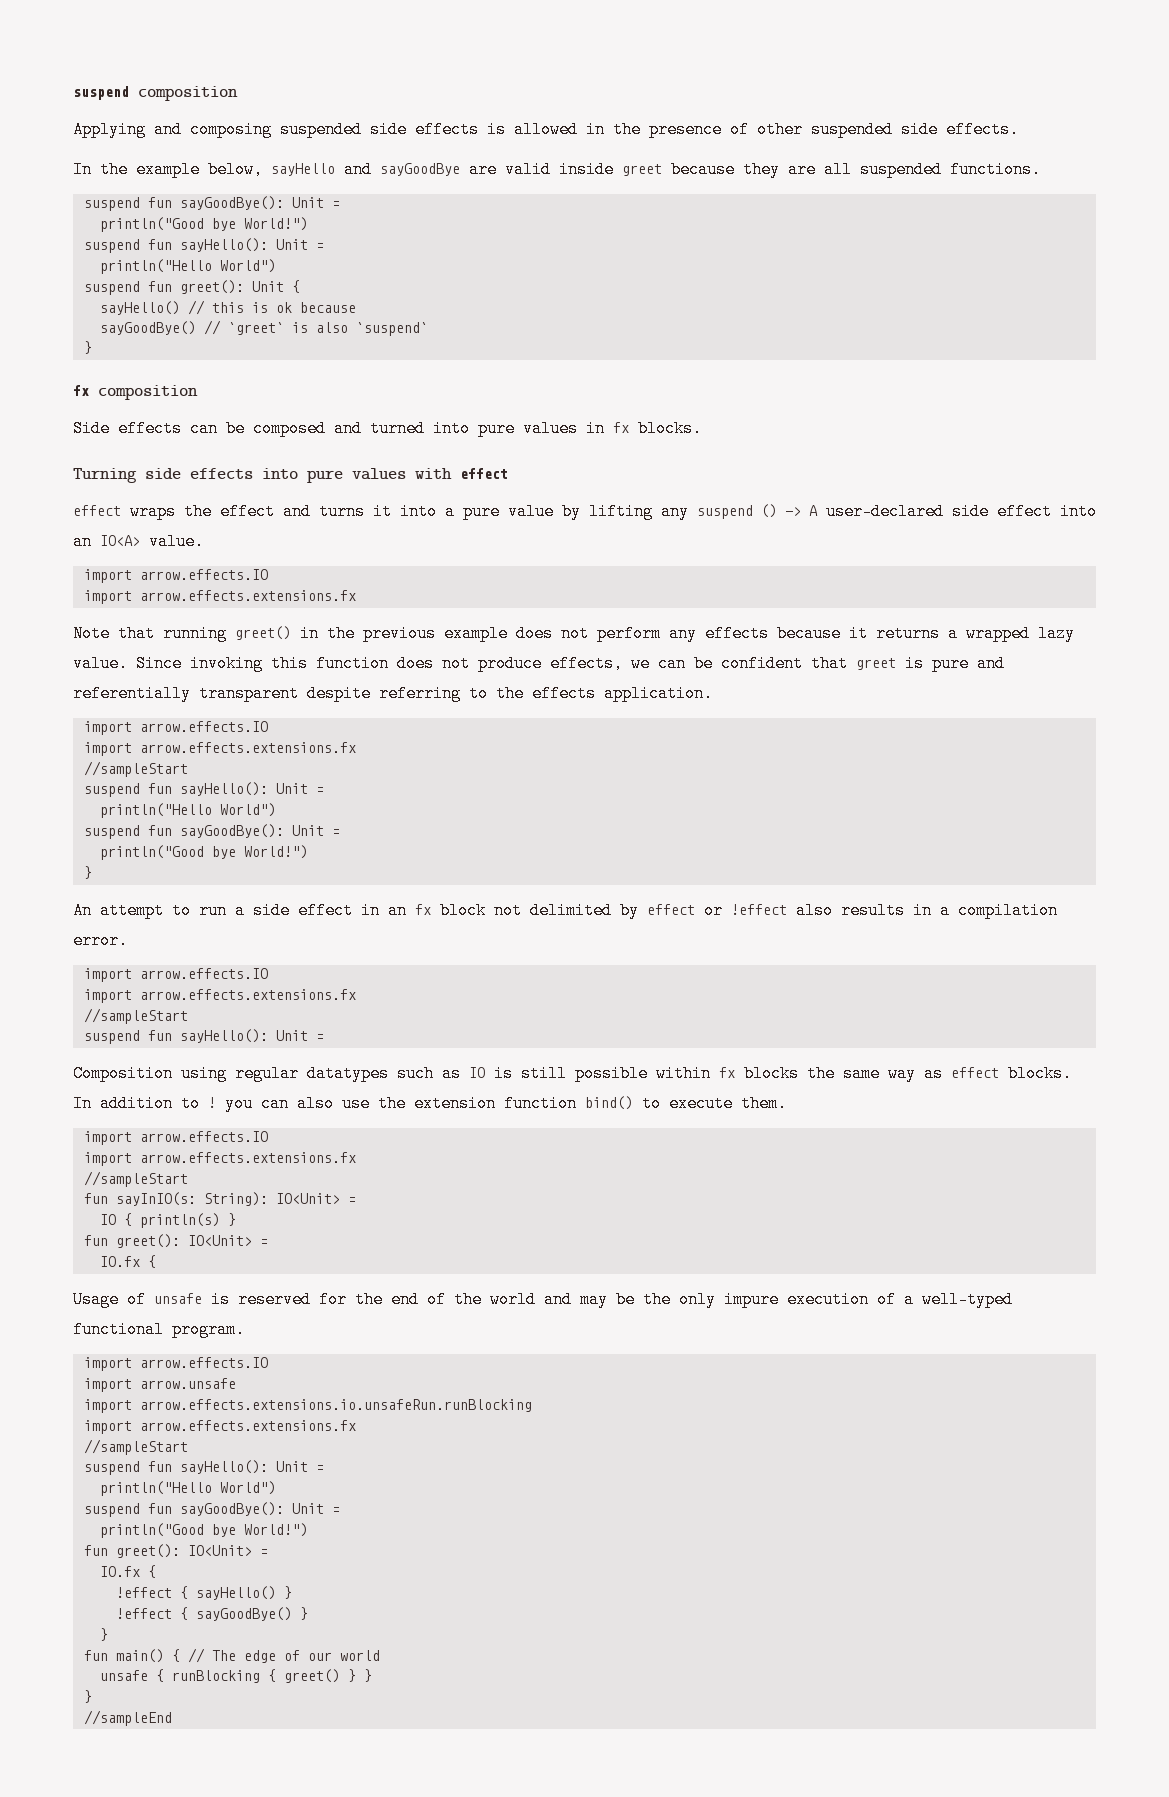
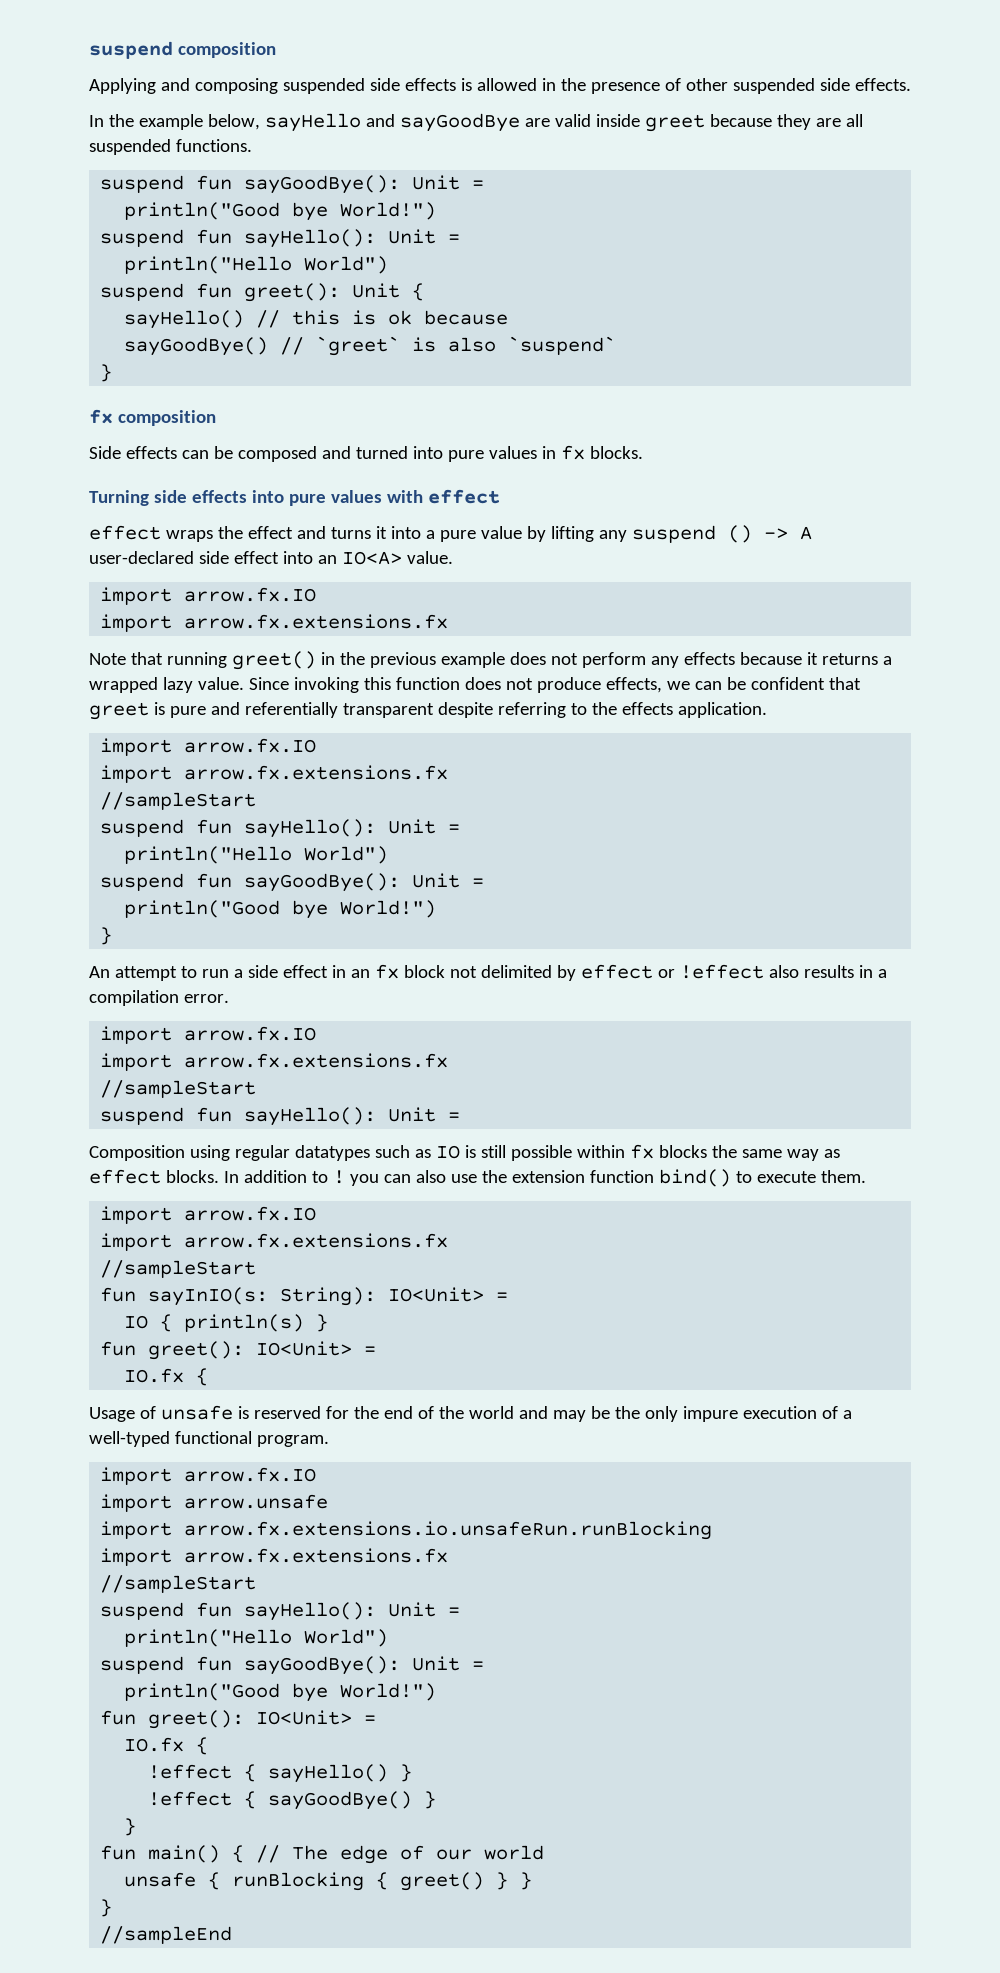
  effect wraps the effect and turns it into a pure value by lifting any suspend () -> A user-declared side effect into an IO<A> value.
- import arrow.effects.IO
- import arrow.effects.extensions.fx
+ import arrow.fx.IO
+ import arrow.fx.extensions.fx
  Since invoking this function does not produce effects, we can be confident that greet is pure and referentially transparent despite referring to the effects application.
- import arrow.effects.IO
- import arrow.effects.extensions.fx
+ import arrow.fx.IO
+ import arrow.fx.extensions.fx
  An attempt to run a side effect in an fx block not delimited by effect or !effect also results in a compilation error.
- import arrow.effects.IO
- import arrow.effects.extensions.fx
+ import arrow.fx.IO
+ import arrow.fx.extensions.fx
  In addition to ! you can also use the extension function bind() to execute them.
- import arrow.effects.IO
- import arrow.effects.extensions.fx
+ import arrow.fx.IO
+ import arrow.fx.extensions.fx
  Usage of unsafe is reserved for the end of the world and may be the only impure execution of a well-typed functional program.
- import arrow.effects.IO
+ import arrow.fx.IO
- import arrow.effects.extensions.io.unsafeRun.runBlocking
- import arrow.effects.extensions.fx
+ import arrow.fx.extensions.io.unsafeRun.runBlocking
+ import arrow.fx.extensions.fx

